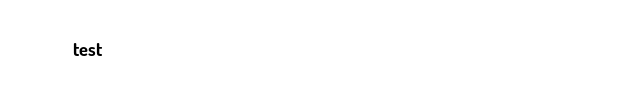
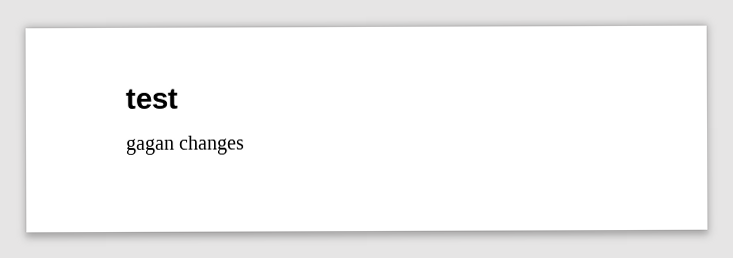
+ gagan changes

